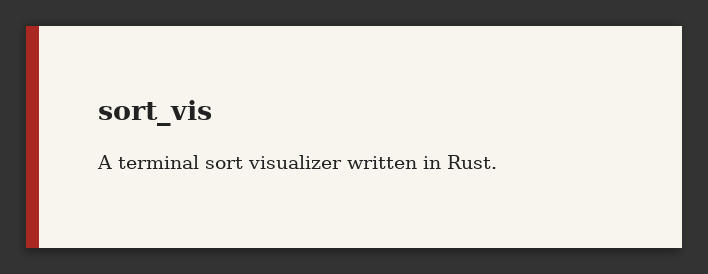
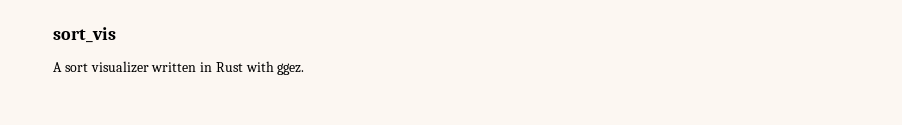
- A terminal sort visualizer written in Rust.
+ A sort visualizer written in Rust with ggez.

